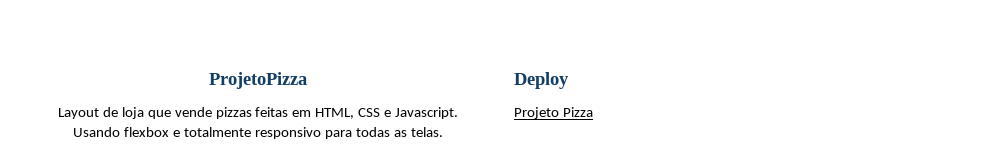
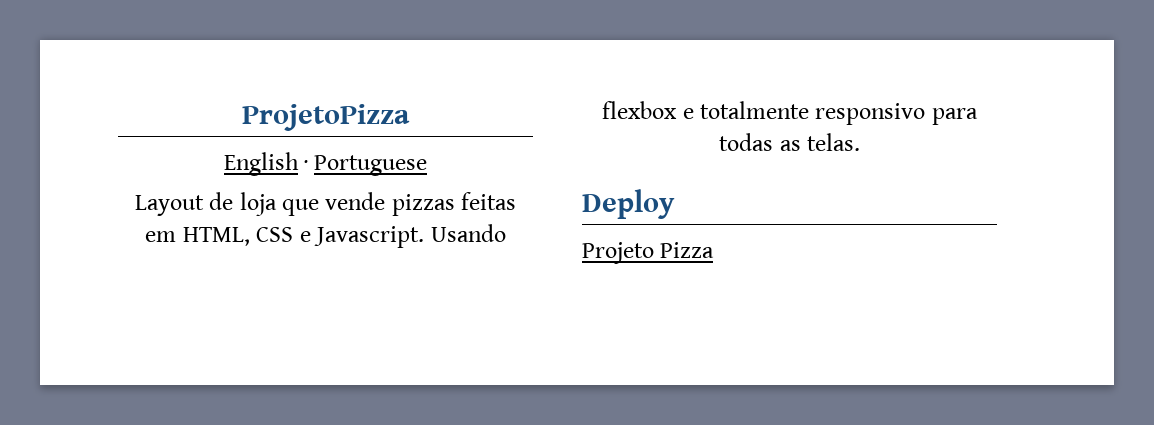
+ English · Portuguese

